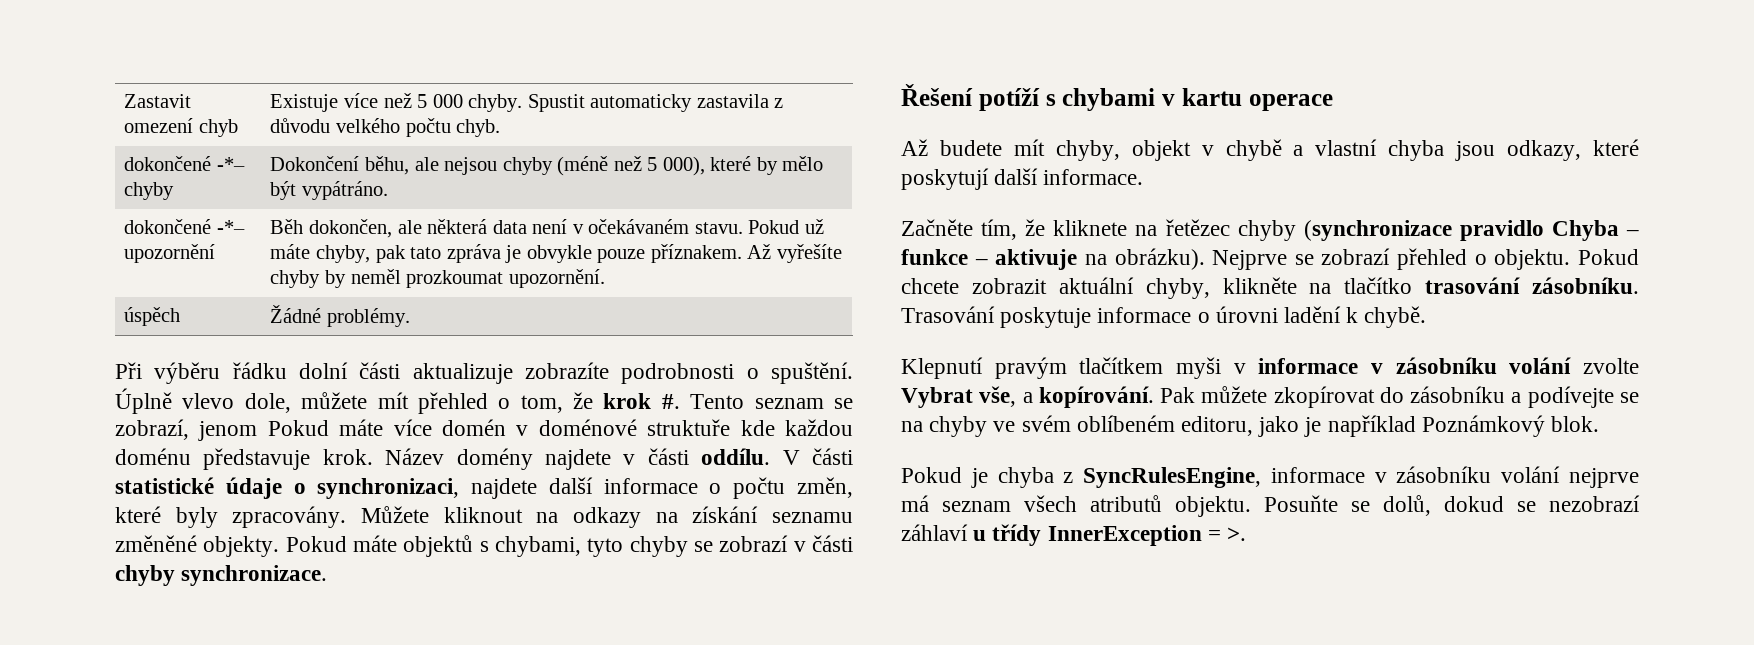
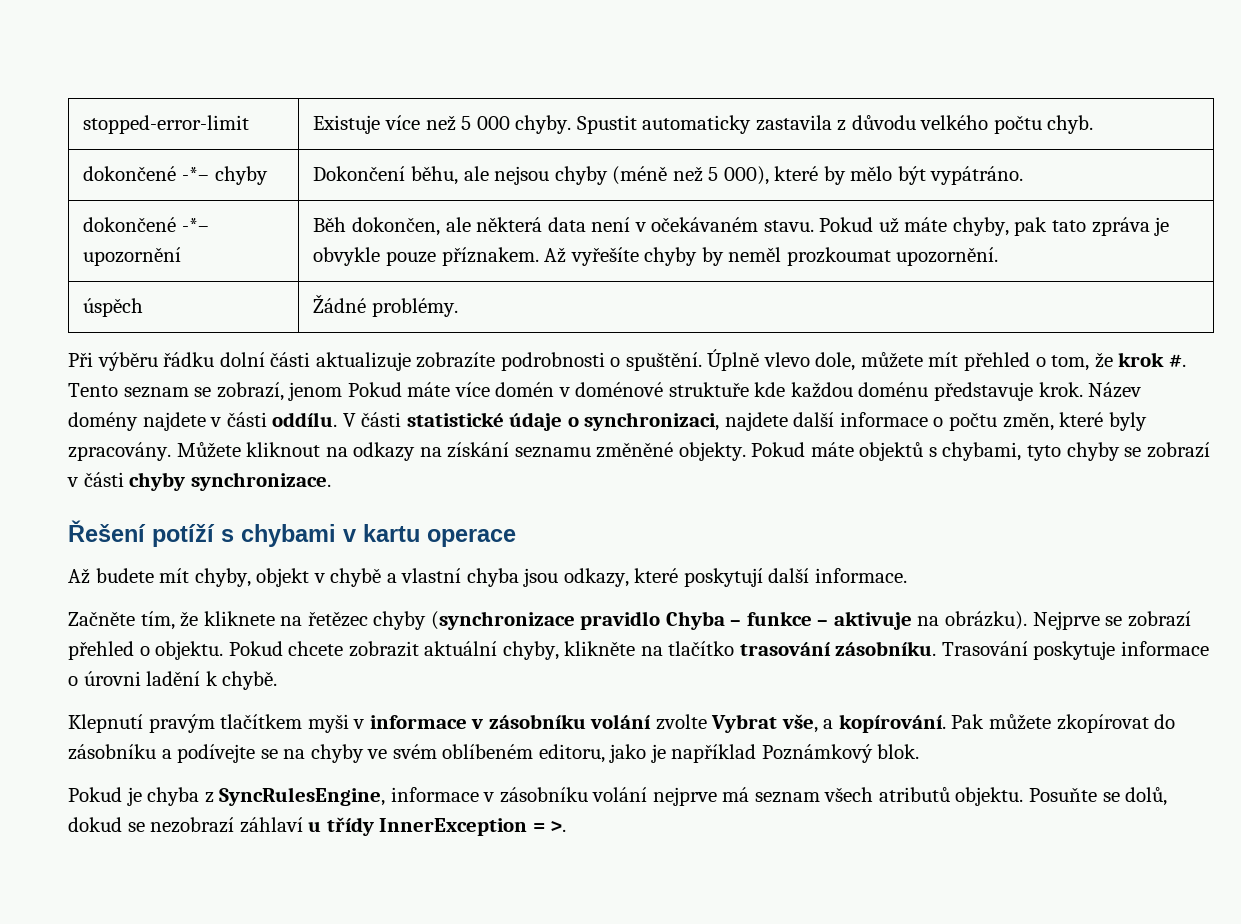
- Zastavit omezení chyb | Existuje více než 5 000 chyby. Spustit automaticky zastavila z důvodu velkého počtu chyb.
+ stopped-error-limit | Existuje více než 5 000 chyby. Spustit automaticky zastavila z důvodu velkého počtu chyb.

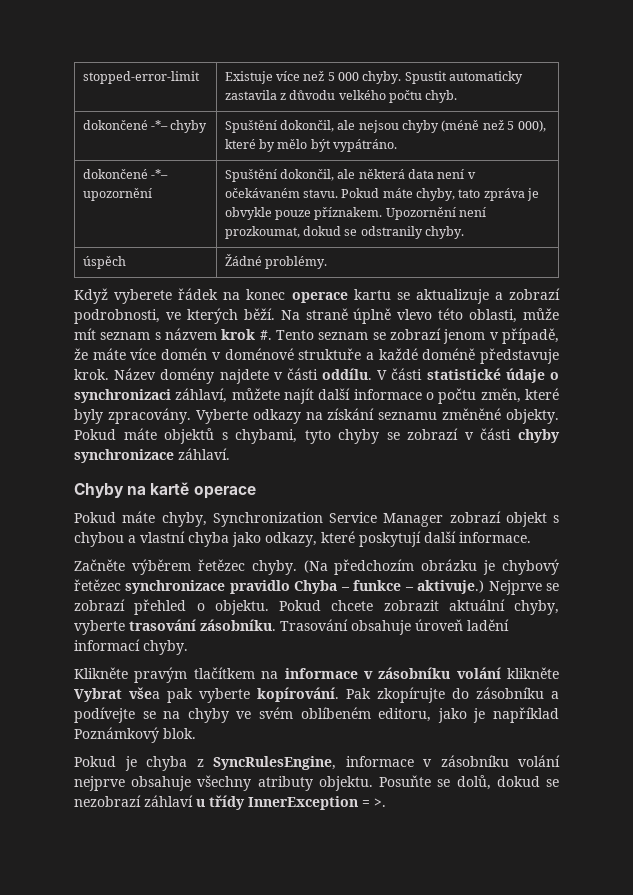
- dokončené -*– chyby | Dokončení běhu, ale nejsou chyby (méně než 5 000), které by mělo být vypátráno.
+ dokončené -*– chyby | Spuštění dokončil, ale nejsou chyby (méně než 5 000), které by mělo být vypátráno.
- dokončené -*– upozornění | Běh dokončen, ale některá data není v očekávaném stavu. Pokud už máte chyby, pak tato zpráva je obvykle pouze příznakem. Až vyřešíte chyby by neměl prozkoumat upozornění.
+ dokončené -*– upozornění | Spuštění dokončil, ale některá data není v očekávaném stavu. Pokud máte chyby, tato zpráva je obvykle pouze příznakem. Upozornění není prozkoumat, dokud se odstranily chyby.
  úspěch | Žádné problémy.
- Při výběru řádku dolní části aktualizuje zobrazíte podrobnosti o spuštění. Úplně vlevo dole, můžete mít přehled o tom, že krok #.
+ Když vyberete řádek na konec operace kartu se aktualizuje a zobrazí podrobnosti, ve kterých běží. Na straně úplně vlevo této oblasti, může mít seznam s názvem krok #.
- Tento seznam se zobrazí, jenom Pokud máte více domén v doménové struktuře kde každou doménu představuje krok.
+ Tento seznam se zobrazí jenom v případě, že máte více domén v doménové struktuře a každé doméně představuje krok.
- V části statistické údaje o synchronizaci, najdete další informace o počtu změn, které byly zpracovány.
+ V části statistické údaje o synchronizaci záhlaví, můžete najít další informace o počtu změn, které byly zpracovány.
- Můžete kliknout na odkazy na získání seznamu změněné objekty.
+ Vyberte odkazy na získání seznamu změněné objekty.
- Pokud máte objektů s chybami, tyto chyby se zobrazí v části chyby synchronizace.
- Řešení potíží s chybami v kartu operace
- Až budete mít chyby, objekt v chybě a vlastní chyba jsou odkazy, které poskytují další informace.
+ Pokud máte objektů s chybami, tyto chyby se zobrazí v části chyby synchronizace záhlaví.
+ Chyby na kartě operace
+ Pokud máte chyby, Synchronization Service Manager zobrazí objekt s chybou a vlastní chyba jako odkazy, které poskytují další informace.
- Začněte tím, že kliknete na řetězec chyby (synchronizace pravidlo Chyba – funkce – aktivuje na obrázku).
+ Začněte výběrem řetězec chyby. (Na předchozím obrázku je chybový řetězec synchronizace pravidlo Chyba – funkce – aktivuje.)
- Pokud chcete zobrazit aktuální chyby, klikněte na tlačítko trasování zásobníku. Trasování poskytuje informace o úrovni ladění k chybě.
- Klepnutí pravým tlačítkem myši v informace v zásobníku volání zvolte Vybrat vše, a kopírování. Pak můžete zkopírovat do zásobníku a podívejte se na chyby ve svém oblíbeném editoru, jako je například Poznámkový blok.
+ Pokud chcete zobrazit aktuální chyby, vyberte trasování zásobníku. Trasování obsahuje úroveň ladění informací chyby.
+ Klikněte pravým tlačítkem na informace v zásobníku volání klikněte Vybrat všea pak vyberte kopírování. Pak zkopírujte do zásobníku a podívejte se na chyby ve svém oblíbeném editoru, jako je například Poznámkový blok.
- Pokud je chyba z SyncRulesEngine, informace v zásobníku volání nejprve má seznam všech atributů objektu.
+ Pokud je chyba z SyncRulesEngine, informace v zásobníku volání nejprve obsahuje všechny atributy objektu.

